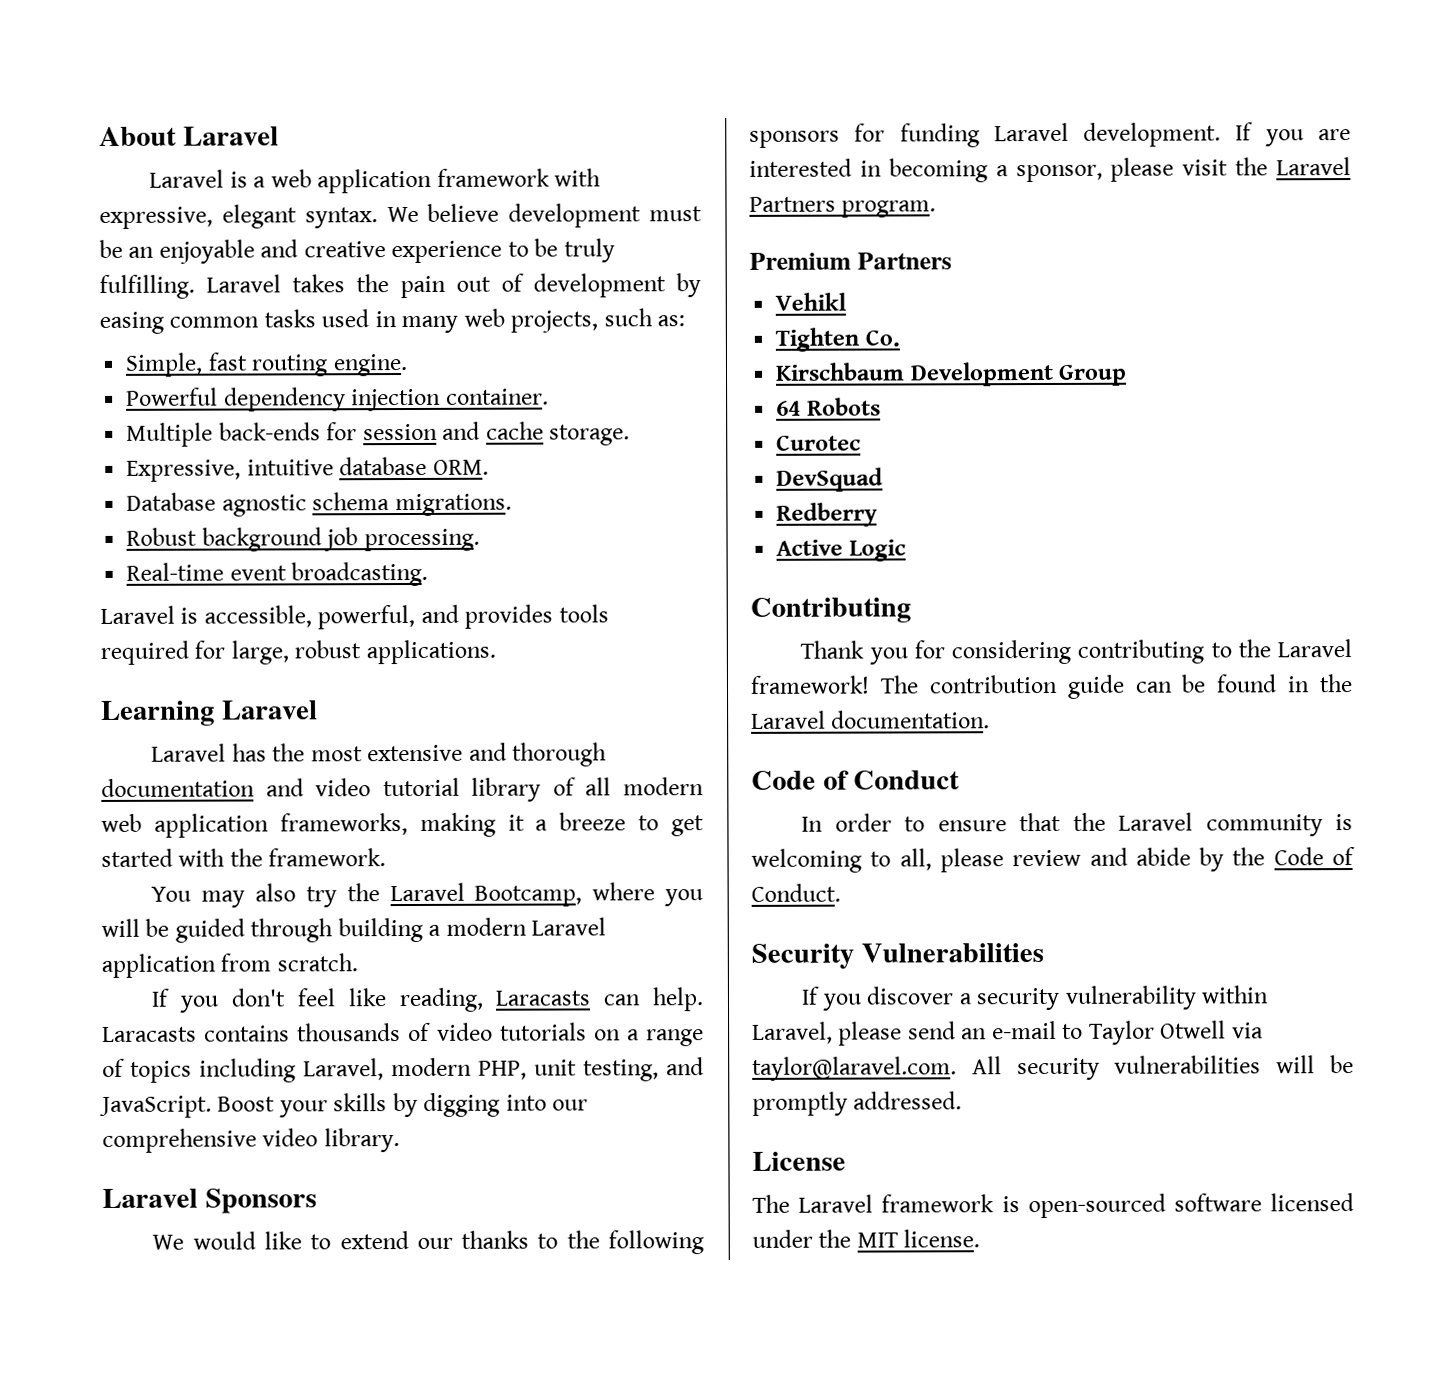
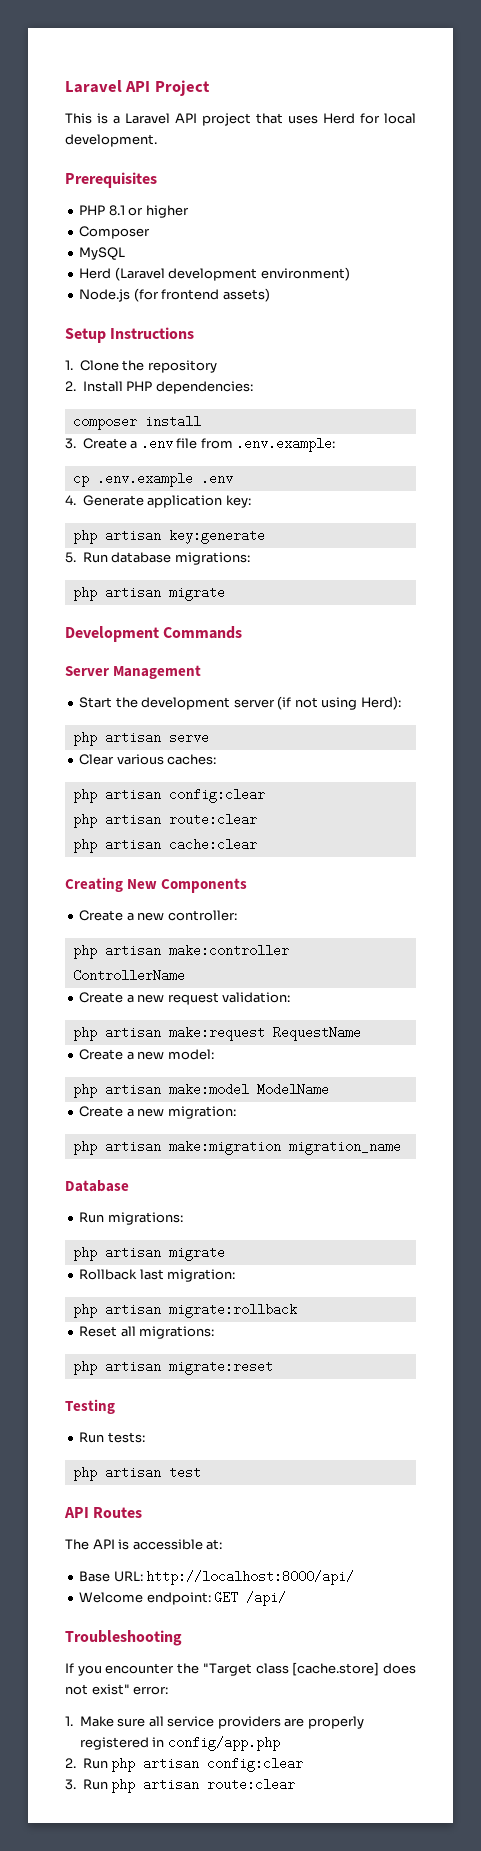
- About Laravel
- Laravel is a web application framework with expressive, elegant syntax. We believe development must be an enjoyable and creative experience to be truly fulfilling. Laravel takes the pain out of development by easing common tasks used in many web projects, such as:
- Simple, fast routing engine.
- Powerful dependency injection container.
- Multiple back-ends for session and cache storage.
- Expressive, intuitive database ORM.
- Database agnostic schema migrations.
- Robust background job processing.
- Real-time event broadcasting.
- Laravel is accessible, powerful, and provides tools required for large, robust applications.
- Learning Laravel
- Laravel has the most extensive and thorough documentation and video tutorial library of all modern web application frameworks, making it a breeze to get started with the framework.
- You may also try the Laravel Bootcamp, where you will be guided through building a modern Laravel application from scratch.
- If you don't feel like reading, Laracasts can help. Laracasts contains thousands of video tutorials on a range of topics including Laravel, modern PHP, unit testing, and JavaScript. Boost your skills by digging into our comprehensive video library.
- Laravel Sponsors
- We would like to extend our thanks to the following sponsors for funding Laravel development. If you are interested in becoming a sponsor, please visit the Laravel Partners program.
- Premium Partners
- Vehikl
- Tighten Co.
- Kirschbaum Development Group
- 64 Robots
- Curotec
- DevSquad
- Redberry
- Active Logic
- Contributing
- Thank you for considering contributing to the Laravel framework! The contribution guide can be found in the Laravel documentation.
- Code of Conduct
- In order to ensure that the Laravel community is welcoming to all, please review and abide by the Code of Conduct.
- Security Vulnerabilities
- If you discover a security vulnerability within Laravel, please send an e-mail to Taylor Otwell via taylor@laravel.com. All security vulnerabilities will be promptly addressed.
- License
- The Laravel framework is open-sourced software licensed under the MIT license.
+ Laravel API Project
+ This is a Laravel API project that uses Herd for local development.
+ Prerequisites
+ PHP 8.1 or higher
+ Composer
+ MySQL
+ Herd (Laravel development environment)
+ Node.js (for frontend assets)
+ Setup Instructions
+ 1. Clone the repository
+ 2. Install PHP dependencies:
+ composer install
+ 3. Create a .env file from .env.example:
+ cp .env.example .env
+ 4. Generate application key:
+ php artisan key:generate
+ 5. Run database migrations:
+ php artisan migrate
+ Development Commands
+ Server Management
+ Start the development server (if not using Herd):
+ php artisan serve
+ Clear various caches:
+ php artisan config:clear
+ php artisan route:clear
+ php artisan cache:clear
+ Creating New Components
+ Create a new controller:
+ php artisan make:controller ControllerName
+ Create a new request validation:
+ php artisan make:request RequestName
+ Create a new model:
+ php artisan make:model ModelName
+ Create a new migration:
+ php artisan make:migration migration_name
+ Database
+ Run migrations:
+ php artisan migrate
+ Rollback last migration:
+ php artisan migrate:rollback
+ Reset all migrations:
+ php artisan migrate:reset
+ Testing
+ Run tests:
+ php artisan test
+ API Routes
+ The API is accessible at:
+ Base URL: http://localhost:8000/api/
+ Welcome endpoint: GET /api/
+ Troubleshooting
+ If you encounter the "Target class [cache.store] does not exist" error:
+ 1. Make sure all service providers are properly registered in config/app.php
+ 2. Run php artisan config:clear
+ 3. Run php artisan route:clear

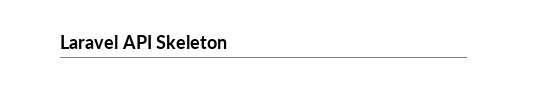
- Laravel API Project
- This is a Laravel API project that uses Herd for local development.
- Prerequisites
- PHP 8.1 or higher
- Composer
- MySQL
- Herd (Laravel development environment)
- Node.js (for frontend assets)
- Setup Instructions
- 1. Clone the repository
- 2. Install PHP dependencies:
- composer install
- 3. Create a .env file from .env.example:
- cp .env.example .env
- 4. Generate application key:
- php artisan key:generate
- 5. Run database migrations:
- php artisan migrate
- Development Commands
- Server Management
- Start the development server (if not using Herd):
- php artisan serve
- Clear various caches:
- php artisan config:clear
- php artisan route:clear
- php artisan cache:clear
- Creating New Components
- Create a new controller:
- php artisan make:controller ControllerName
- Create a new request validation:
- php artisan make:request RequestName
- Create a new model:
- php artisan make:model ModelName
- Create a new migration:
- php artisan make:migration migration_name
- Database
- Run migrations:
- php artisan migrate
- Rollback last migration:
- php artisan migrate:rollback
- Reset all migrations:
- php artisan migrate:reset
- Testing
- Run tests:
- php artisan test
- API Routes
- The API is accessible at:
- Base URL: http://localhost:8000/api/
- Welcome endpoint: GET /api/
- Troubleshooting
- If you encounter the "Target class [cache.store] does not exist" error:
- 1. Make sure all service providers are properly registered in config/app.php
- 2. Run php artisan config:clear
- 3. Run php artisan route:clear
+ Laravel API Skeleton

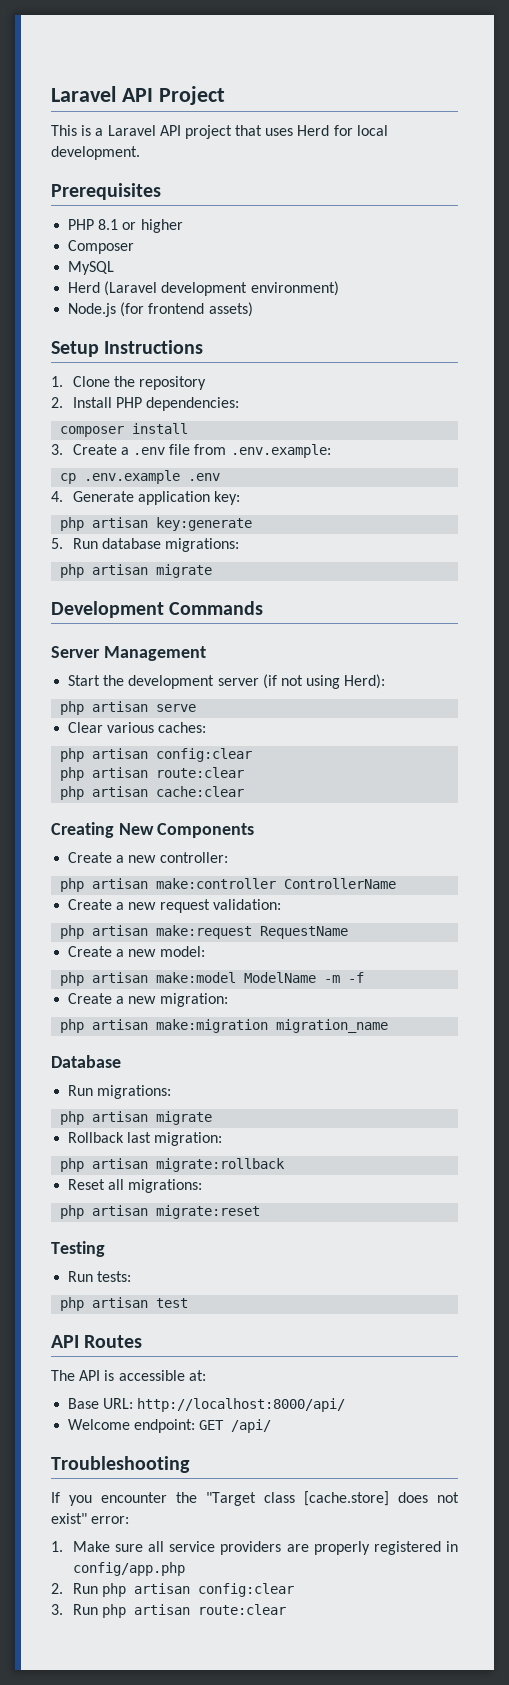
- Laravel API Skeleton
+ Laravel API Project
+ This is a Laravel API project that uses Herd for local development.
+ Prerequisites
+ PHP 8.1 or higher
+ Composer
+ MySQL
+ Herd (Laravel development environment)
+ Node.js (for frontend assets)
+ Setup Instructions
+ 1. Clone the repository
+ 2. Install PHP dependencies:
+ composer install
+ 3. Create a .env file from .env.example:
+ cp .env.example .env
+ 4. Generate application key:
+ php artisan key:generate
+ 5. Run database migrations:
+ php artisan migrate
+ Development Commands
+ Server Management
+ Start the development server (if not using Herd):
+ php artisan serve
+ Clear various caches:
+ php artisan config:clear
+ php artisan route:clear
+ php artisan cache:clear
+ Creating New Components
+ Create a new controller:
+ php artisan make:controller ControllerName
+ Create a new request validation:
+ php artisan make:request RequestName
+ Create a new model:
+ php artisan make:model ModelName -m -f
+ Create a new migration:
+ php artisan make:migration migration_name
+ Database
+ Run migrations:
+ php artisan migrate
+ Rollback last migration:
+ php artisan migrate:rollback
+ Reset all migrations:
+ php artisan migrate:reset
+ Testing
+ Run tests:
+ php artisan test
+ API Routes
+ The API is accessible at:
+ Base URL: http://localhost:8000/api/
+ Welcome endpoint: GET /api/
+ Troubleshooting
+ If you encounter the "Target class [cache.store] does not exist" error:
+ 1. Make sure all service providers are properly registered in config/app.php
+ 2. Run php artisan config:clear
+ 3. Run php artisan route:clear

